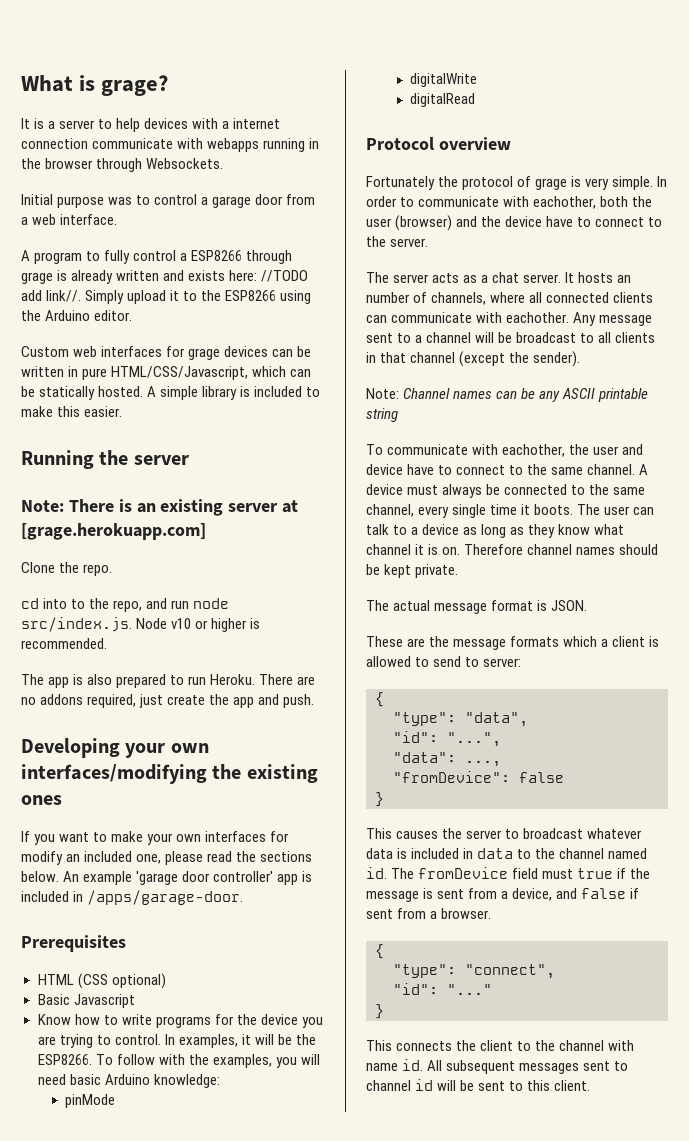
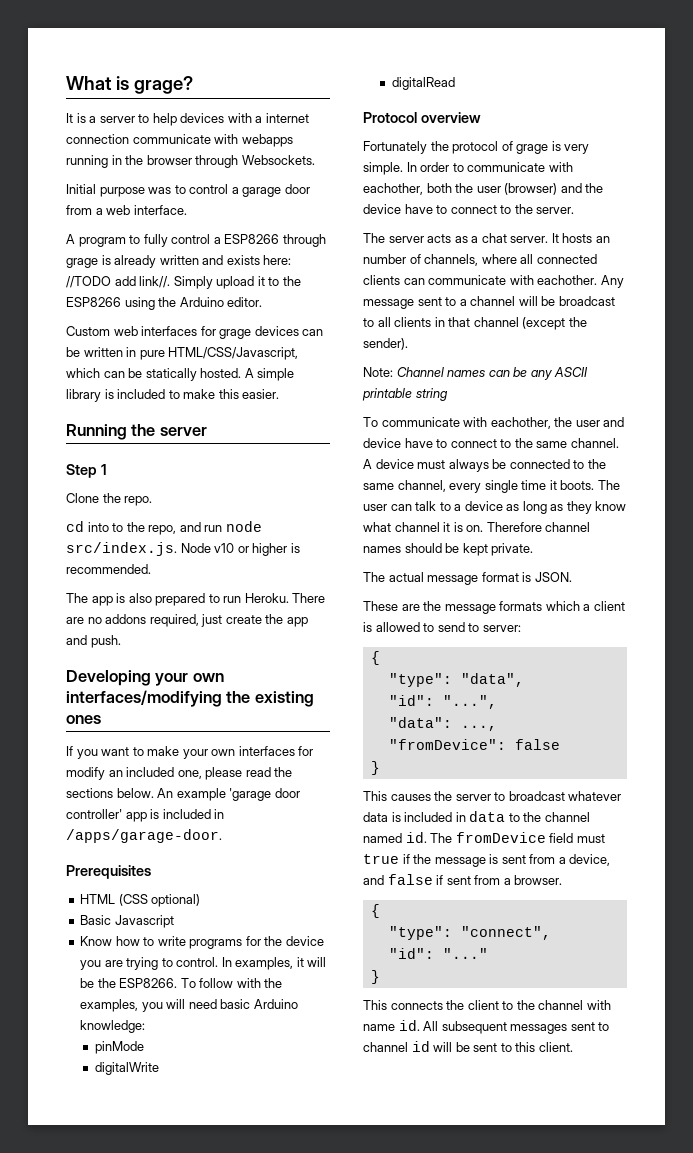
- Note: There is an existing server at [grage.herokuapp.com]
+ Step 1

